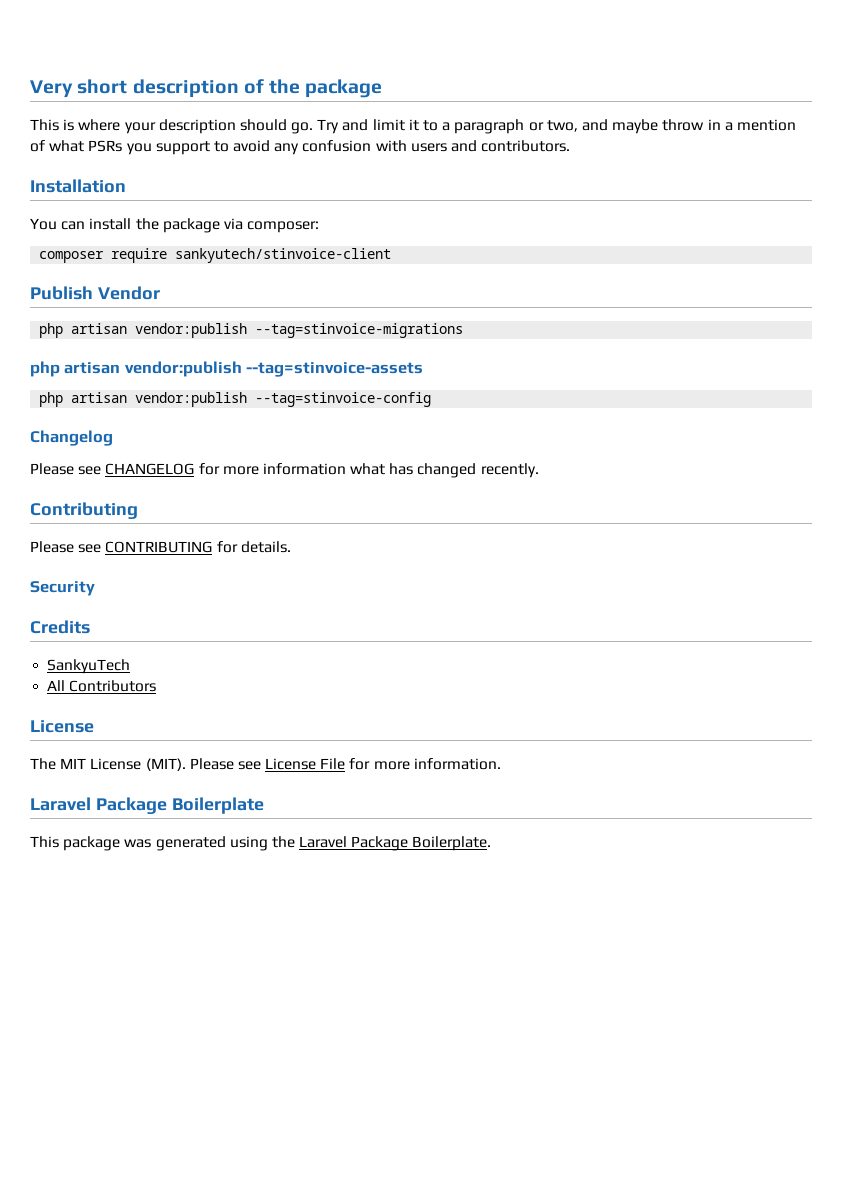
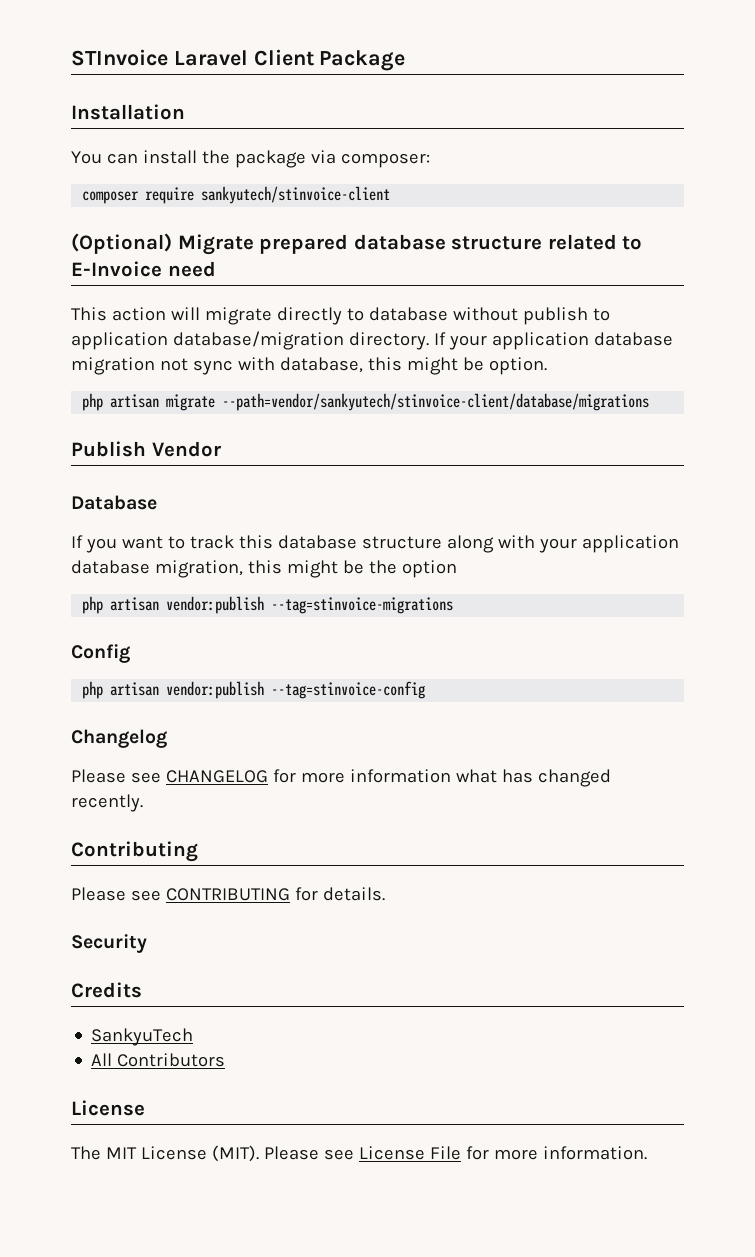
- Very short description of the package
- This is where your description should go. Try and limit it to a paragraph or two, and maybe throw in a mention of what PSRs you support to avoid any confusion with users and contributors.
+ STInvoice Laravel Client Package
+ (Optional) Migrate prepared database structure related to E-Invoice need
+ This action will migrate directly to database without publish to application database/migration directory. If your application database migration not sync with database, this might be option.
+ php artisan migrate --path=vendor/sankyutech/stinvoice-client/database/migrations
  Publish Vendor
+ Database
+ If you want to track this database structure along with your application database migration, this might be the option
- php artisan vendor:publish --tag=stinvoice-assets
+ Config
- Laravel Package Boilerplate
- This package was generated using the Laravel Package Boilerplate.

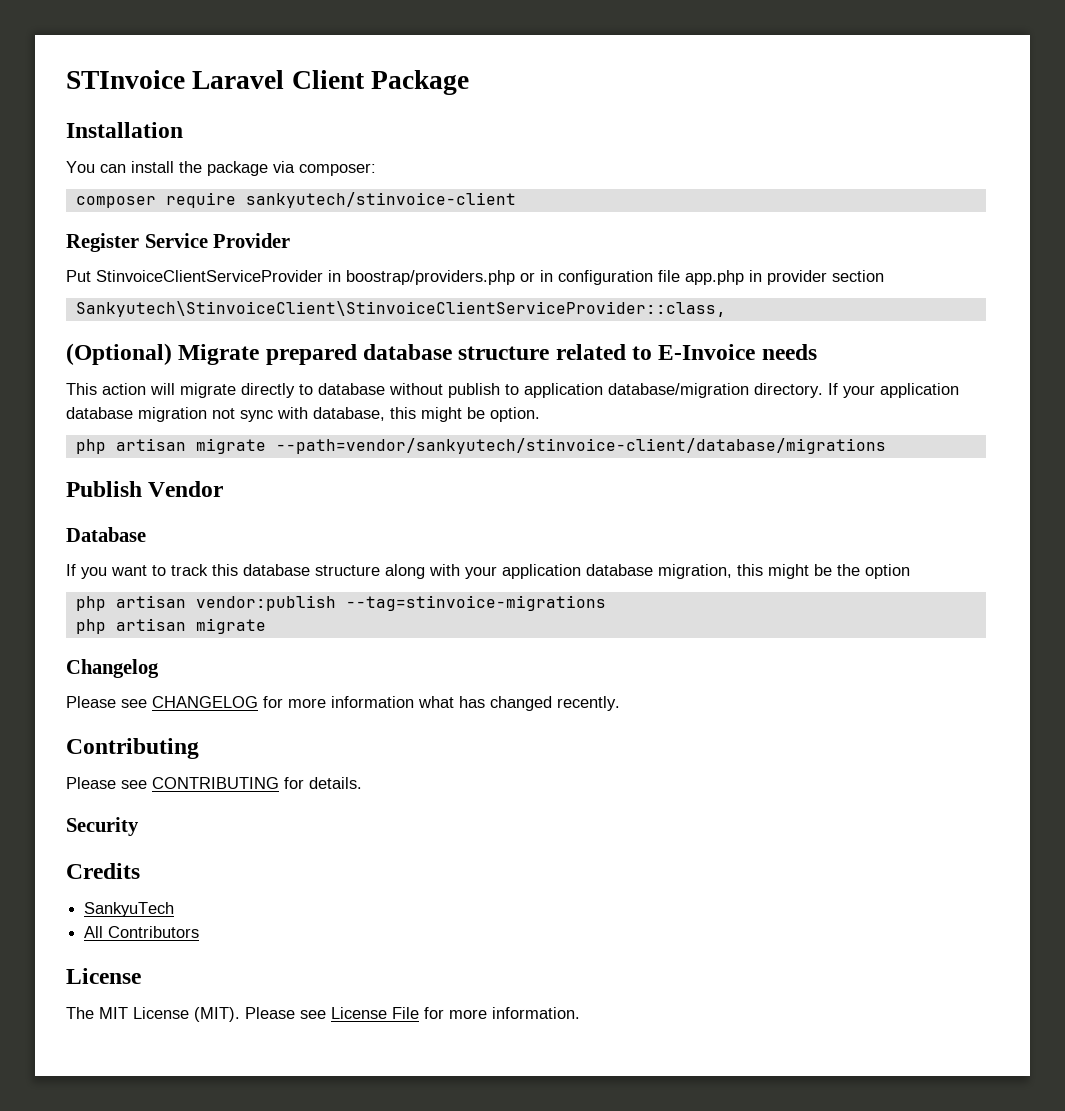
+ Register Service Provider
+ Put StinvoiceClientServiceProvider in boostrap/providers.php or in configuration file app.php in provider section
+ Sankyutech\StinvoiceClient\StinvoiceClientServiceProvider::class,
- (Optional) Migrate prepared database structure related to E-Invoice need
+ (Optional) Migrate prepared database structure related to E-Invoice needs
  php artisan vendor:publish --tag=stinvoice-migrations
- Config
- php artisan vendor:publish --tag=stinvoice-config
+ php artisan migrate

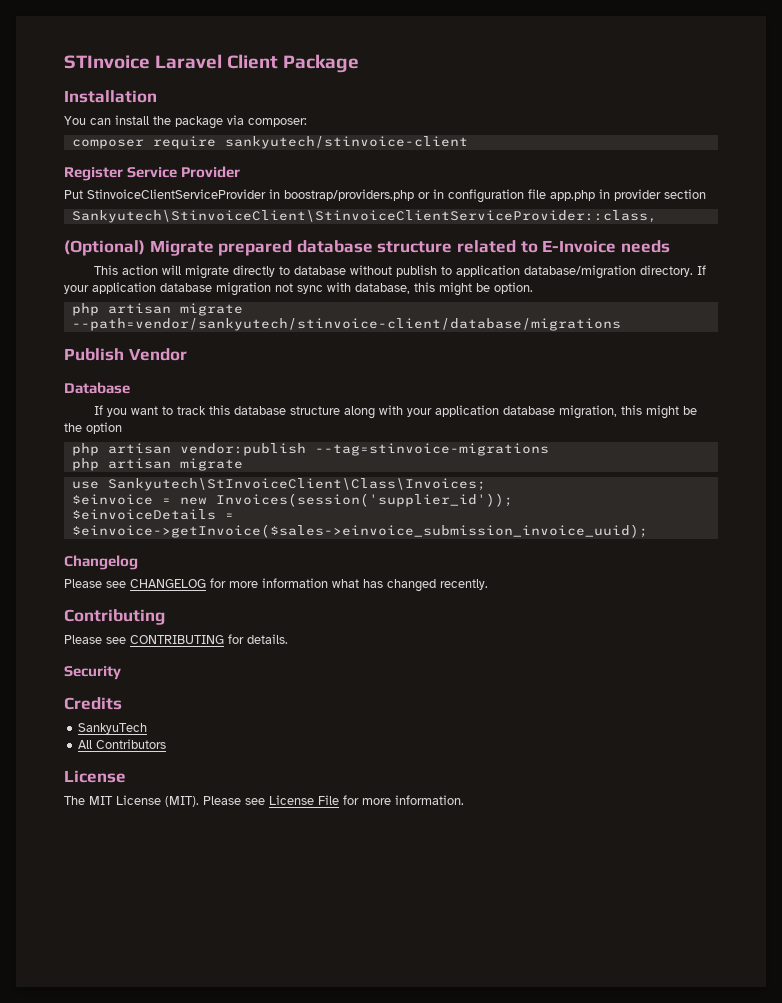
+ use Sankyutech\StInvoiceClient\Class\Invoices;
+ $einvoice = new Invoices(session('supplier_id'));
+ $einvoiceDetails = $einvoice->getInvoice($sales->einvoice_submission_invoice_uuid);

